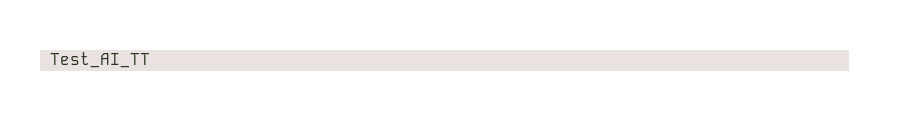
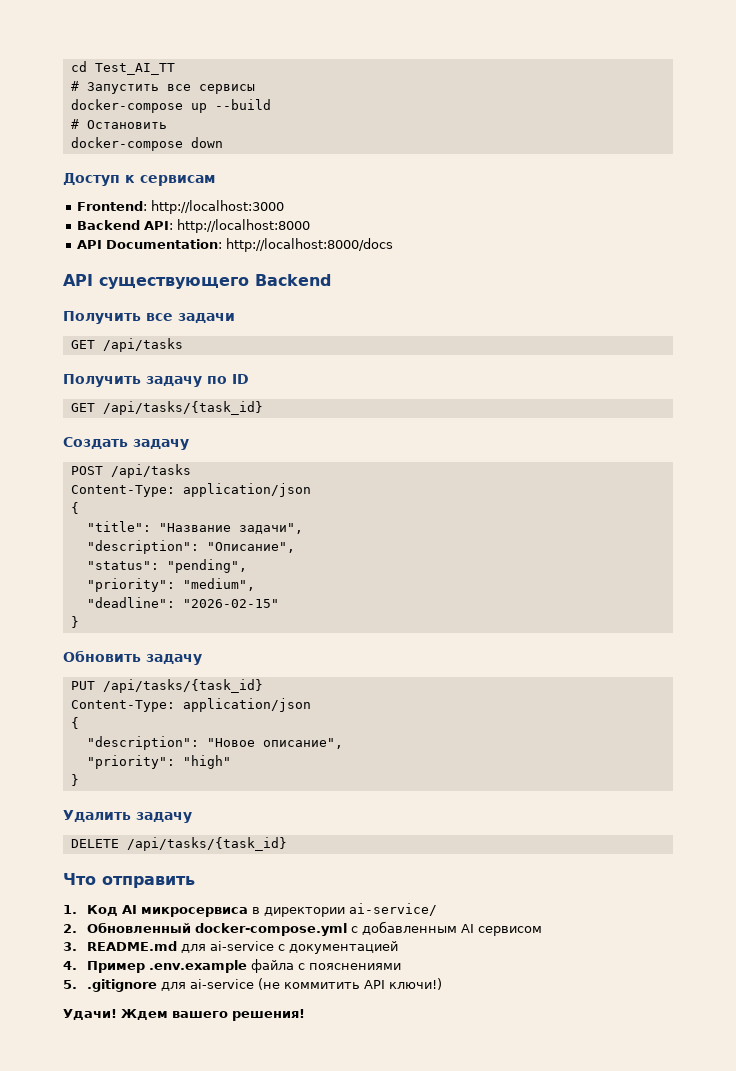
- Test_AI_TT
+ cd Test_AI_TT
+ # Запустить все сервисы
+ docker-compose up --build
+ # Остановить
+ docker-compose down
+ Доступ к сервисам
+ Frontend: http://localhost:3000
+ Backend API: http://localhost:8000
+ API Documentation: http://localhost:8000/docs
+ API существующего Backend
+ Получить все задачи
+ GET /api/tasks
+ Получить задачу по ID
+ GET /api/tasks/{task_id}
+ Создать задачу
+ POST /api/tasks
+ Content-Type: application/json
+ {
+ "title": "Название задачи",
+ "description": "Описание",
+ "status": "pending",
+ "priority": "medium",
+ "deadline": "2026-02-15"
+ }
+ Обновить задачу
+ PUT /api/tasks/{task_id}
+ Content-Type: application/json
+ {
+ "description": "Новое описание",
+ "priority": "high"
+ }
+ Удалить задачу
+ DELETE /api/tasks/{task_id}
+ Что отправить
+ 1. Код AI микросервиса в директории ai-service/
+ 2. Обновленный docker-compose.yml с добавленным AI сервисом
+ 3. README.md для ai-service с документацией
+ 4. Пример .env.example файла с пояснениями
+ 5. .gitignore для ai-service (не коммитить API ключи!)
+ Удачи! Ждем вашего решения!

